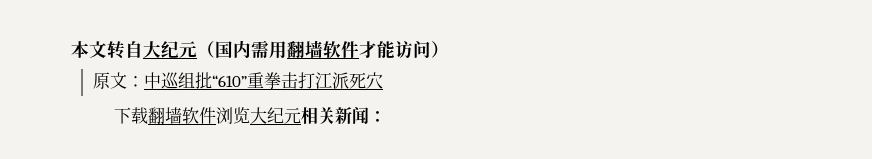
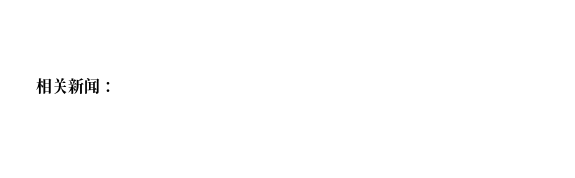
- 本文转自大纪元（国内需用翻墙软件才能访问）
- 原文：中巡组批“610”重拳击打江派死穴
- 下载翻墙软件浏览大纪元相关新闻：
+ 相关新闻：

